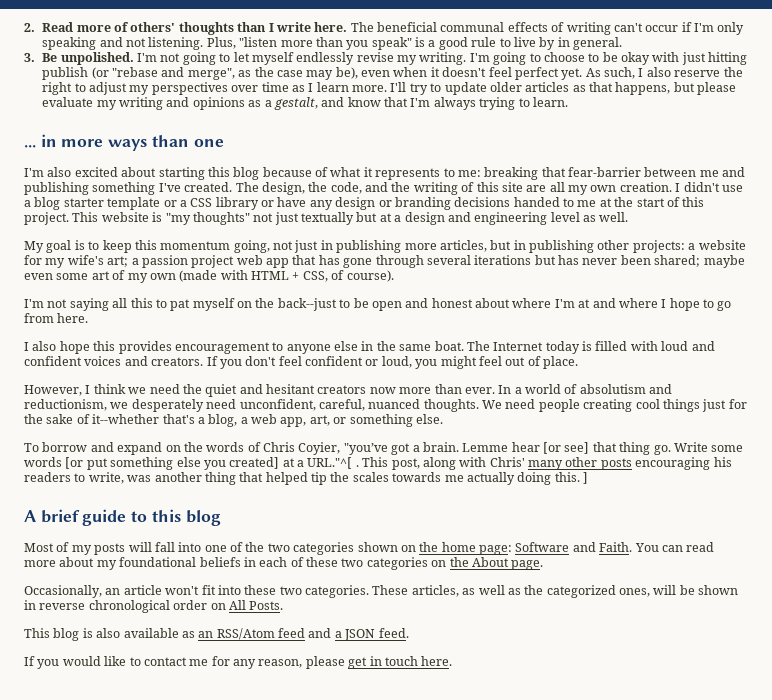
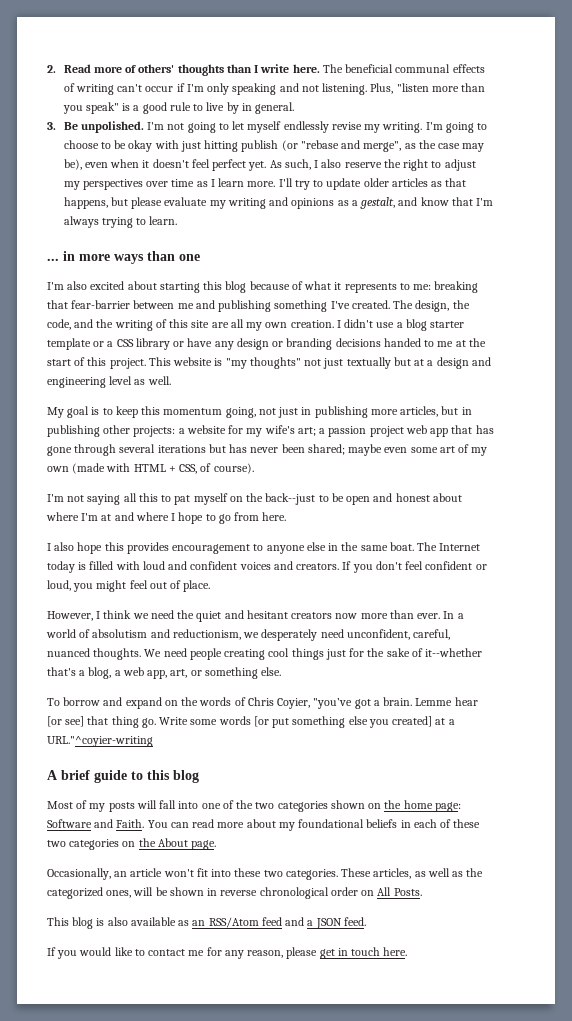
- Write some words [or put something else you created] at a URL."^[ . This post, along with Chris' many other posts encouraging his readers to write, was another thing that helped tip the scales towards me actually doing this. ]
+ Write some words [or put something else you created] at a URL."^coyier-writing

